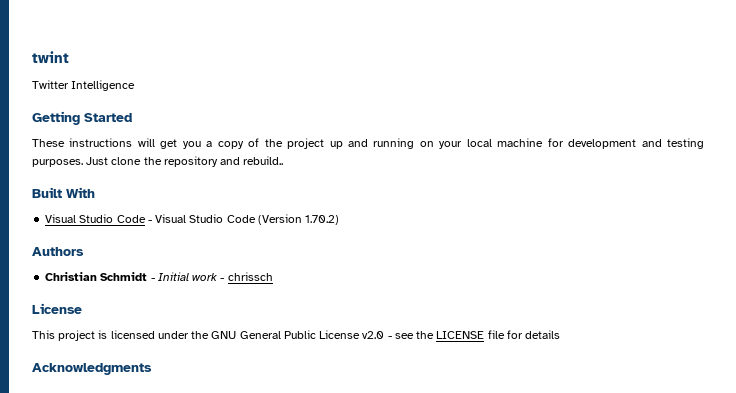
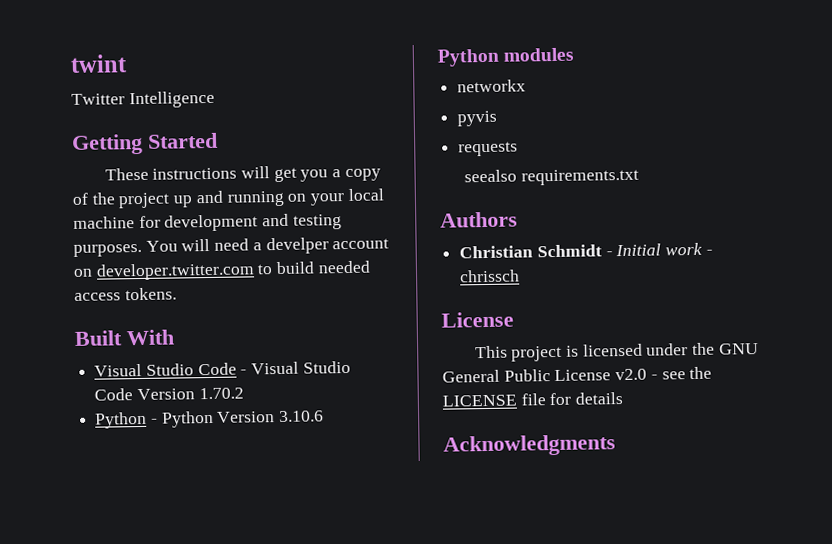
- Just clone the repository and rebuild..
+ You will need a develper account on developer.twitter.com to build needed access tokens.
- Visual Studio Code - Visual Studio Code (Version 1.70.2)
+ Visual Studio Code - Visual Studio Code Version 1.70.2
+ Python - Python Version 3.10.6
+ Python modules
+ networkx
+ pyvis
+ requests
+ seealso requirements.txt

